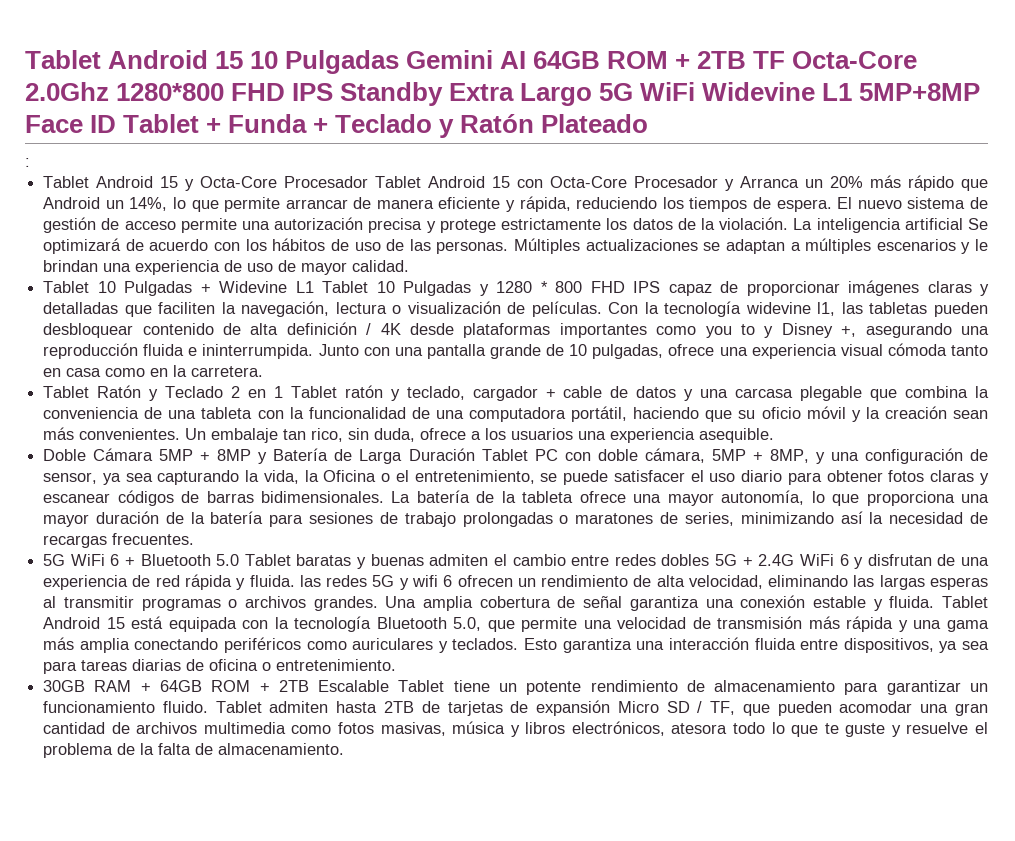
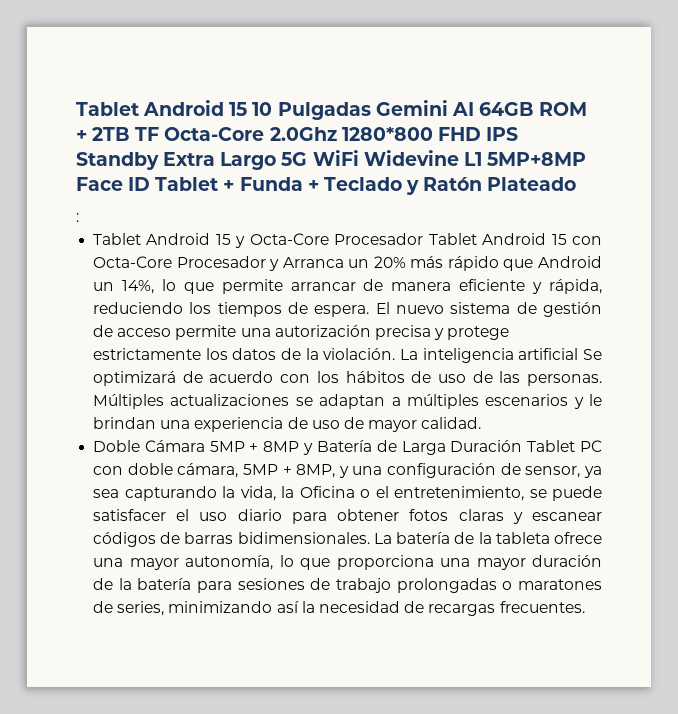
- Tablet 10 Pulgadas + Widevine L1 Tablet 10 Pulgadas y 1280 * 800 FHD IPS capaz de proporcionar imágenes claras y detalladas que faciliten la navegación, lectura o visualización de películas. Con la tecnología widevine l1, las tabletas pueden desbloquear contenido de alta definición / 4K desde plataformas importantes como you to y Disney +, asegurando una reproducción fluida e ininterrumpida. Junto con una pantalla grande de 10 pulgadas, ofrece una experiencia visual cómoda tanto en casa como en la carretera.
- Tablet Ratón y Teclado 2 en 1 Tablet ratón y teclado, cargador + cable de datos y una carcasa plegable que combina la conveniencia de una tableta con la funcionalidad de una computadora portátil, haciendo que su oficio móvil y la creación sean más convenientes. Un embalaje tan rico, sin duda, ofrece a los usuarios una experiencia asequible.
- 5G WiFi 6 + Bluetooth 5.0 Tablet baratas y buenas admiten el cambio entre redes dobles 5G + 2.4G WiFi 6 y disfrutan de una experiencia de red rápida y fluida. las redes 5G y wifi 6 ofrecen un rendimiento de alta velocidad, eliminando las largas esperas al transmitir programas o archivos grandes. Una amplia cobertura de señal garantiza una conexión estable y fluida. Tablet Android 15 está equipada con la tecnología Bluetooth 5.0, que permite una velocidad de transmisión más rápida y una gama más amplia conectando periféricos como auriculares y teclados. Esto garantiza una interacción fluida entre dispositivos, ya sea para tareas diarias de oficina o entretenimiento.
- 30GB RAM + 64GB ROM + 2TB Escalable Tablet tiene un potente rendimiento de almacenamiento para garantizar un funcionamiento fluido. Tablet admiten hasta 2TB de tarjetas de expansión Micro SD / TF, que pueden acomodar una gran cantidad de archivos multimedia como fotos masivas, música y libros electrónicos, atesora todo lo que te guste y resuelve el problema de la falta de almacenamiento.

